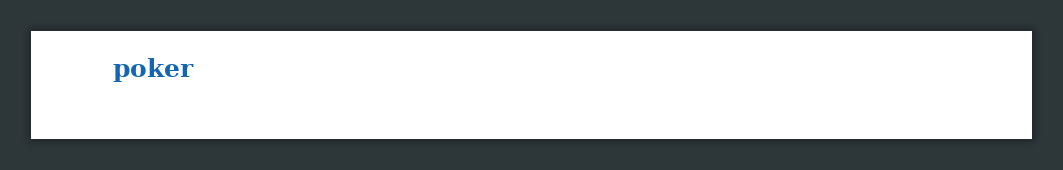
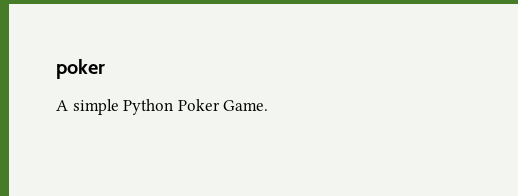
+ A simple Python Poker Game.

